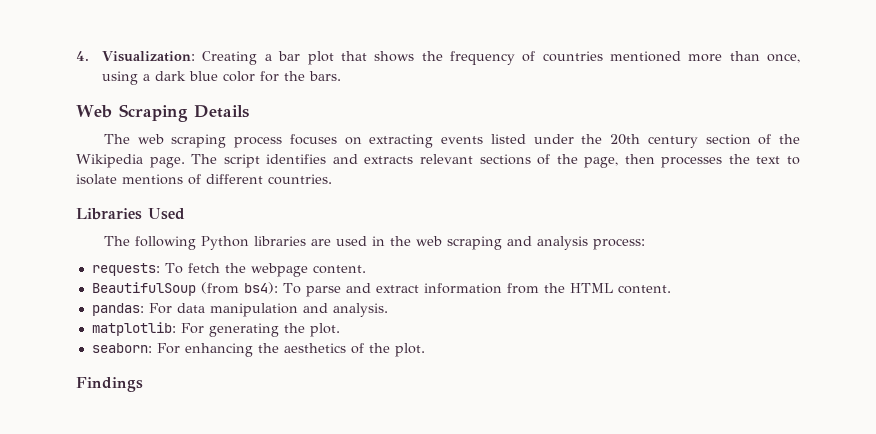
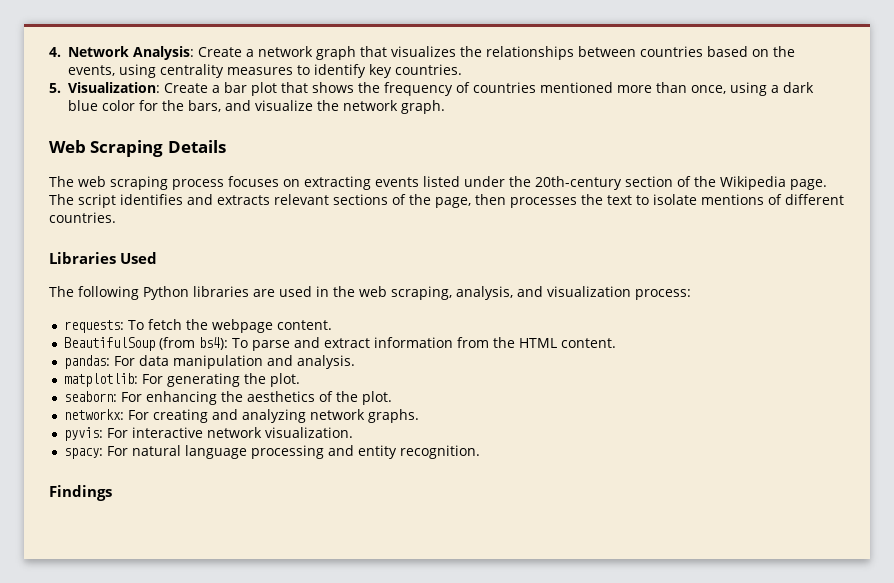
- 4. Visualization: Creating a bar plot that shows the frequency of countries mentioned more than once, using a dark blue color for the bars.
+ 4. Network Analysis: Create a network graph that visualizes the relationships between countries based on the events, using centrality measures to identify key countries.
+ 5. Visualization: Create a bar plot that shows the frequency of countries mentioned more than once, using a dark blue color for the bars, and visualize the network graph.
- The web scraping process focuses on extracting events listed under the 20th century section of the Wikipedia page.
+ The web scraping process focuses on extracting events listed under the 20th-century section of the Wikipedia page.
- The following Python libraries are used in the web scraping and analysis process:
+ The following Python libraries are used in the web scraping, analysis, and visualization process:
+ networkx: For creating and analyzing network graphs.
+ pyvis: For interactive network visualization.
+ spacy: For natural language processing and entity recognition.

